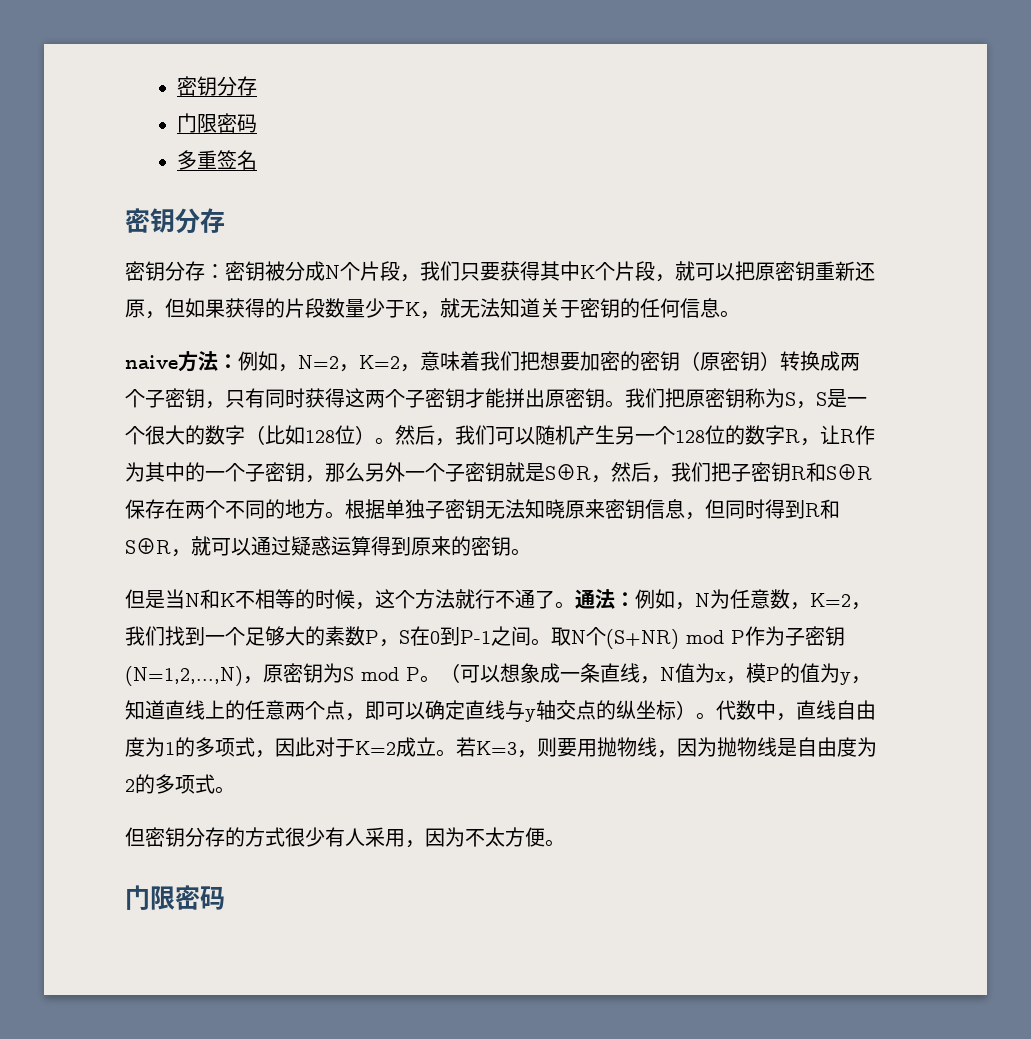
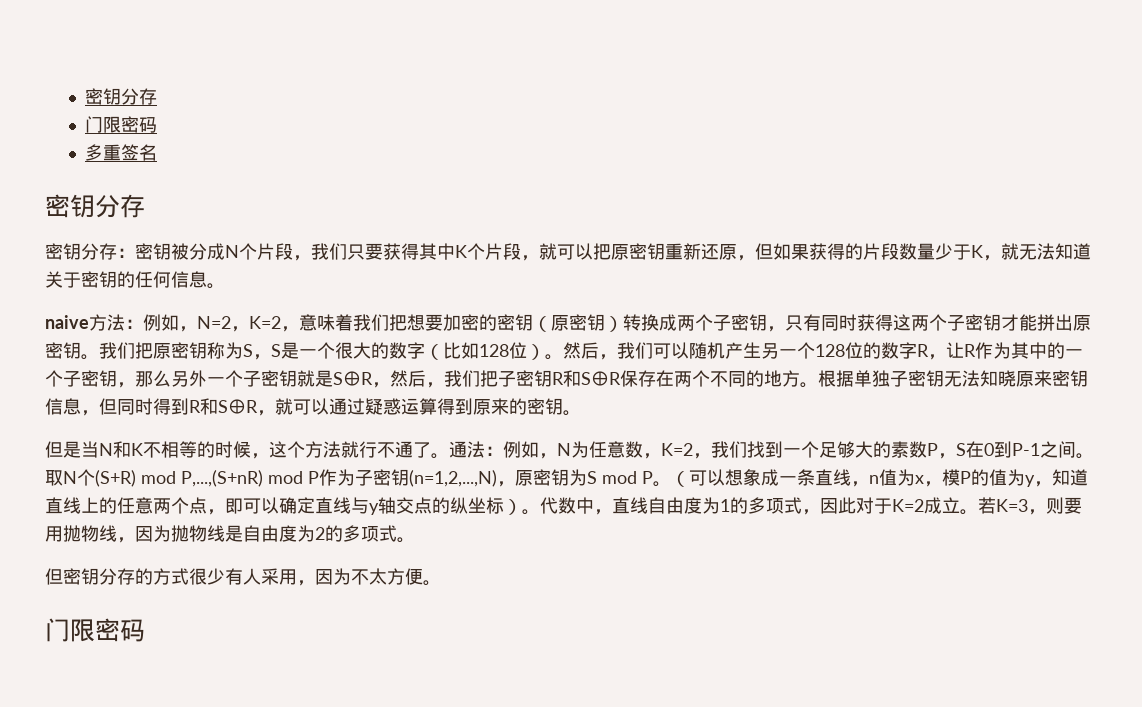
- 取N个(S+NR) mod P作为子密钥(N=1,2,...,N)，原密钥为S mod P。
+ 取N个(S+R) mod P,...,(S+nR) mod P作为子密钥(n=1,2,...,N)，原密钥为S mod P。
- （可以想象成一条直线，N值为x，模P的值为y，知道直线上的任意两个点，即可以确定直线与y轴交点的纵坐标）。
+ （可以想象成一条直线，n值为x，模P的值为y，知道直线上的任意两个点，即可以确定直线与y轴交点的纵坐标）。

